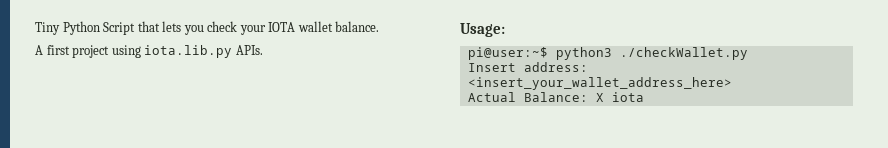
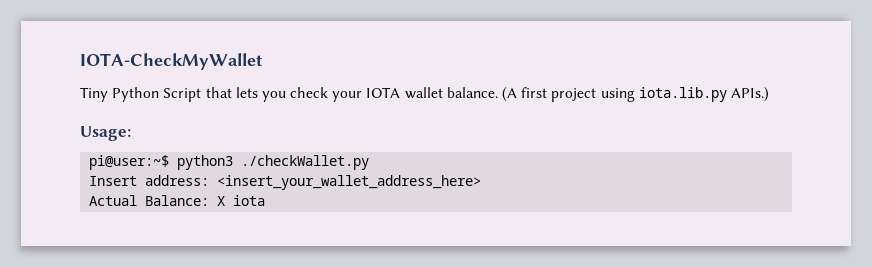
+ IOTA-CheckMyWallet
- Tiny Python Script that lets you check your IOTA wallet balance.
- A first project using iota.lib.py APIs.
+ Tiny Python Script that lets you check your IOTA wallet balance. (A first project using iota.lib.py APIs.)

